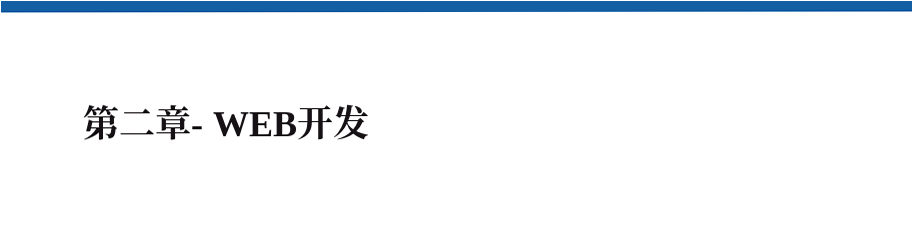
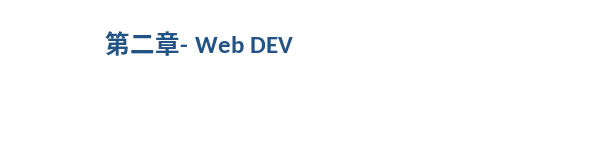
- 第二章- WEB开发
+ 第二章- Web DEV

